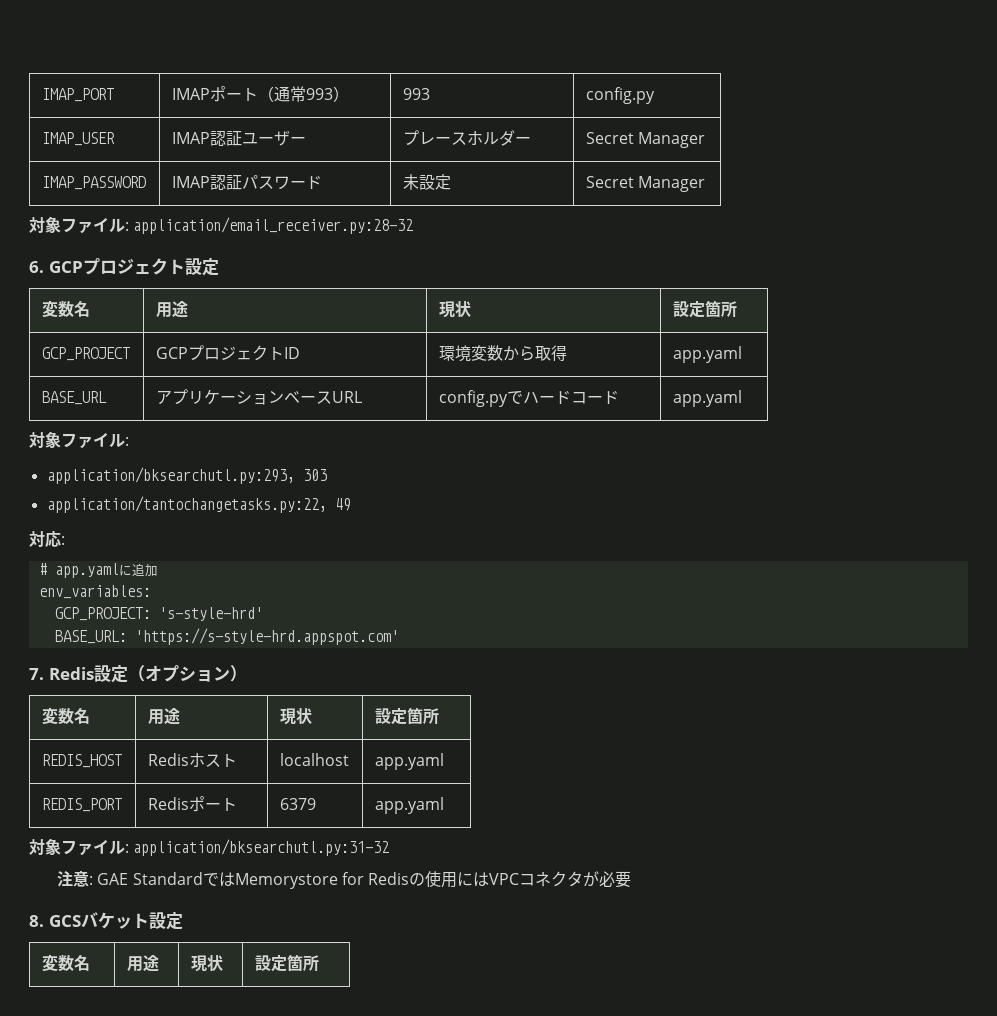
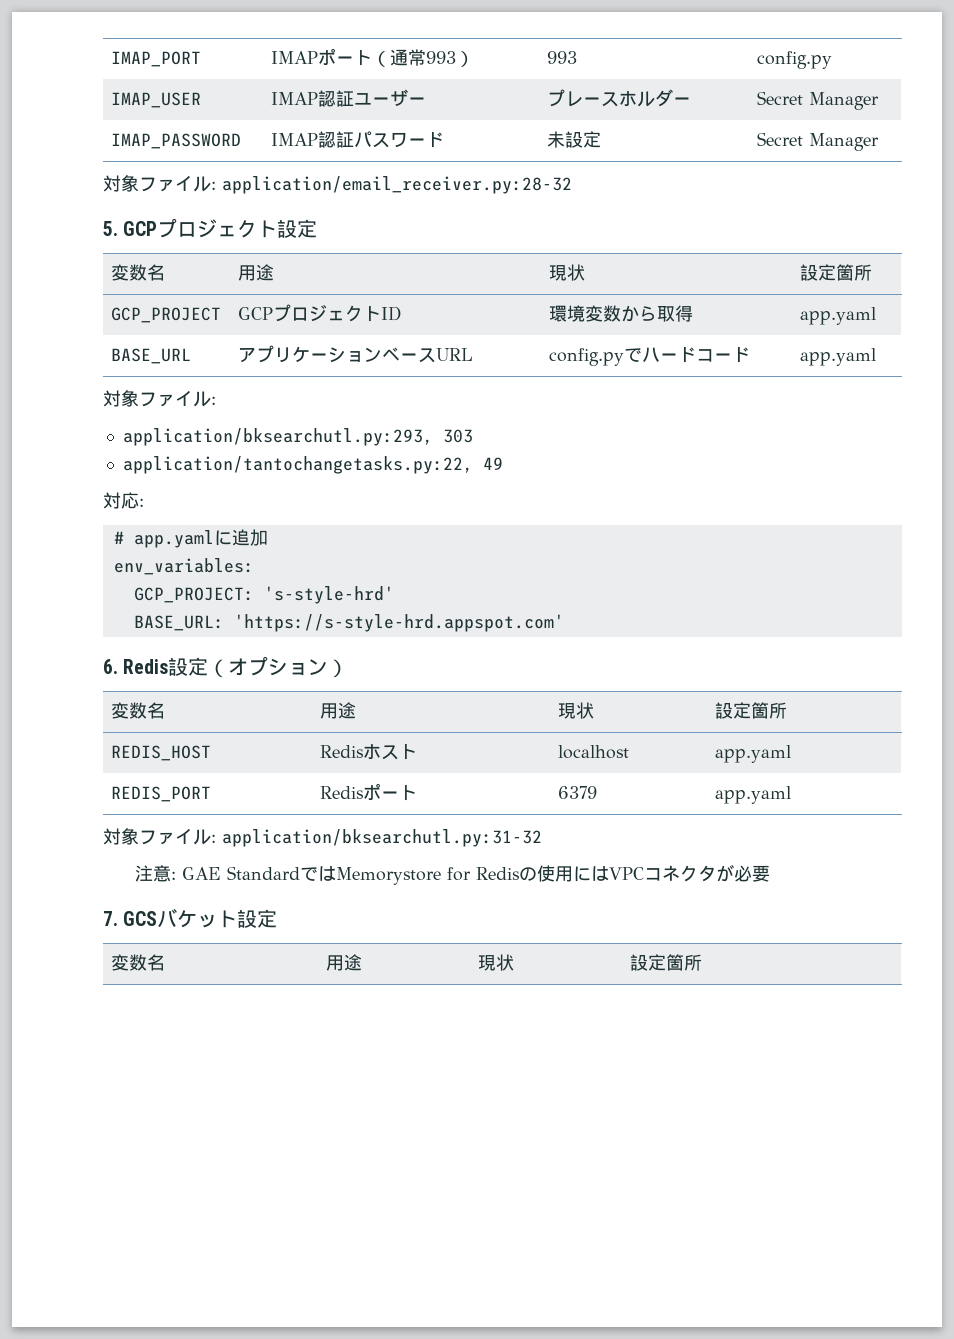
- 6. GCPプロジェクト設定
+ 5. GCPプロジェクト設定
- 7. Redis設定（オプション）
+ 6. Redis設定（オプション）
- 8. GCSバケット設定
+ 7. GCSバケット設定

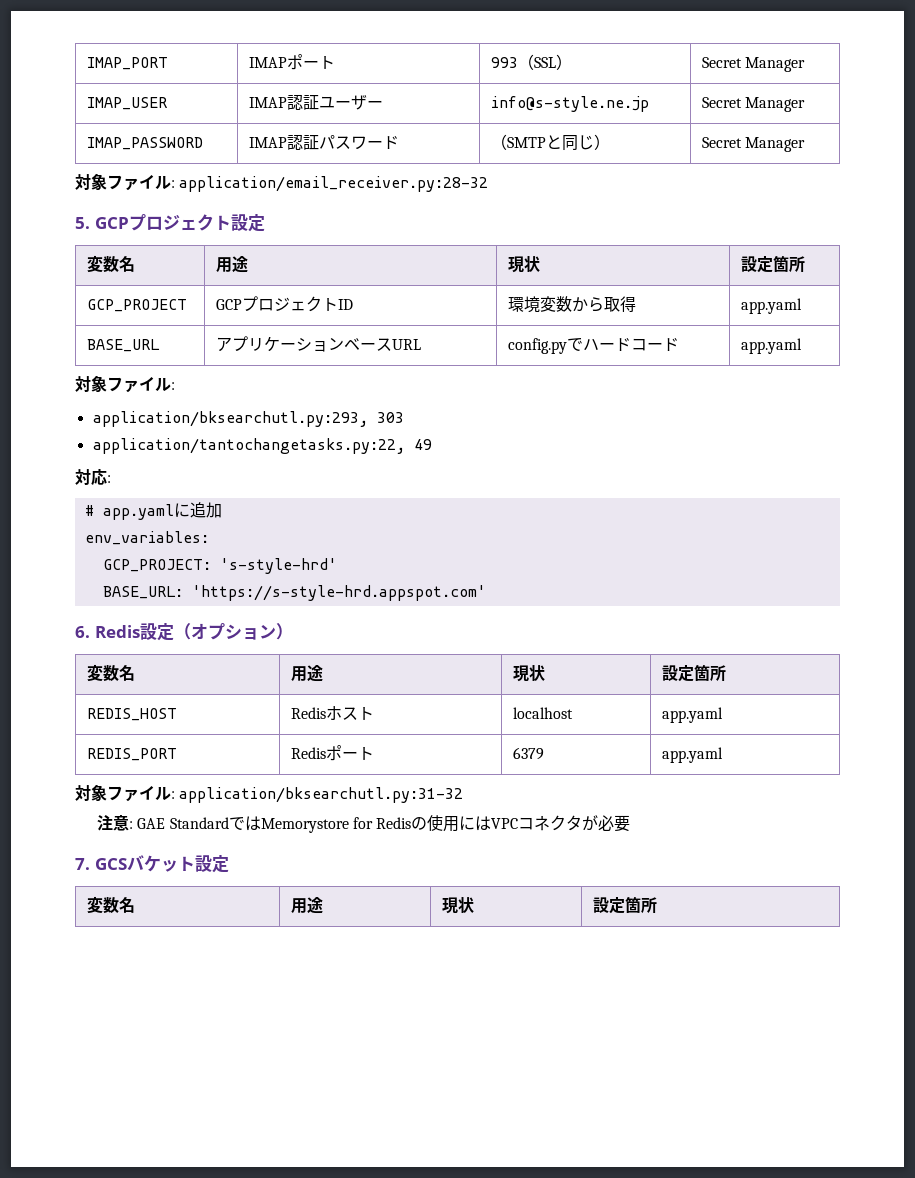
- IMAP_PORT | IMAPポート（通常993） | 993 | config.py
+ IMAP_PORT | IMAPポート | 993（SSL） | Secret Manager
- IMAP_USER | IMAP認証ユーザー | プレースホルダー | Secret Manager
+ IMAP_USER | IMAP認証ユーザー | info@s-style.ne.jp | Secret Manager
- IMAP_PASSWORD | IMAP認証パスワード | 未設定 | Secret Manager
+ IMAP_PASSWORD | IMAP認証パスワード | （SMTPと同じ） | Secret Manager

